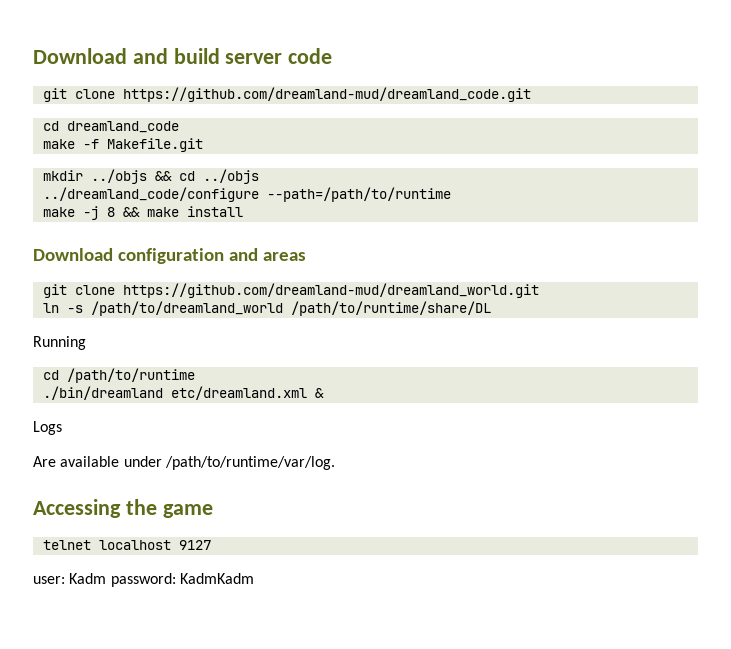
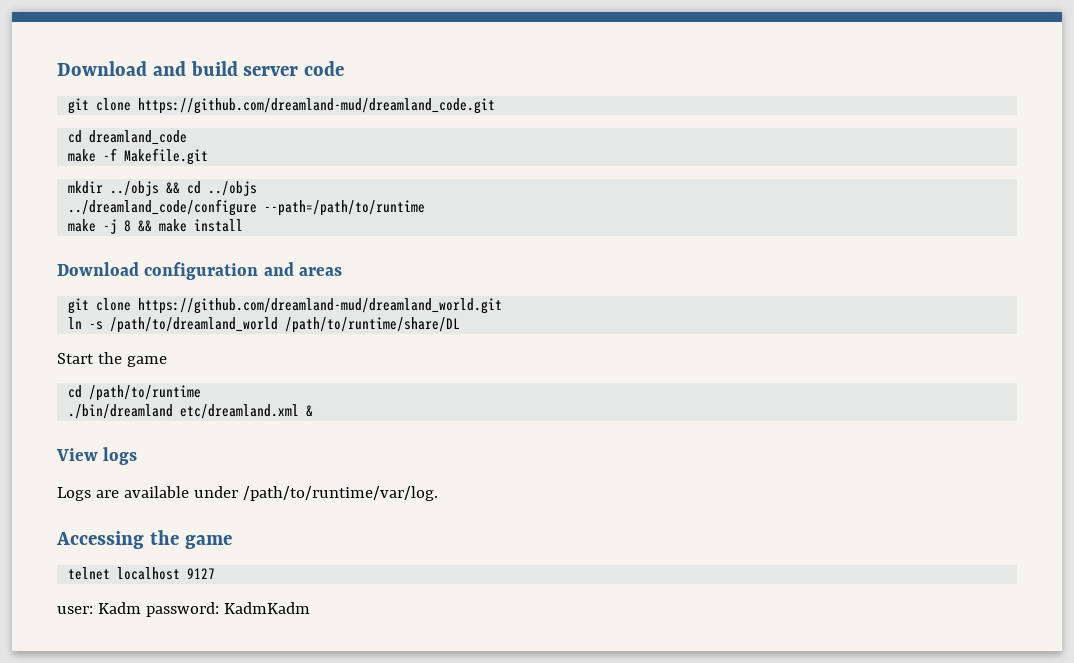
- Running
+ Start the game
+ View logs
- Logs
- Are available under /path/to/runtime/var/log.
+ Logs are available under /path/to/runtime/var/log.

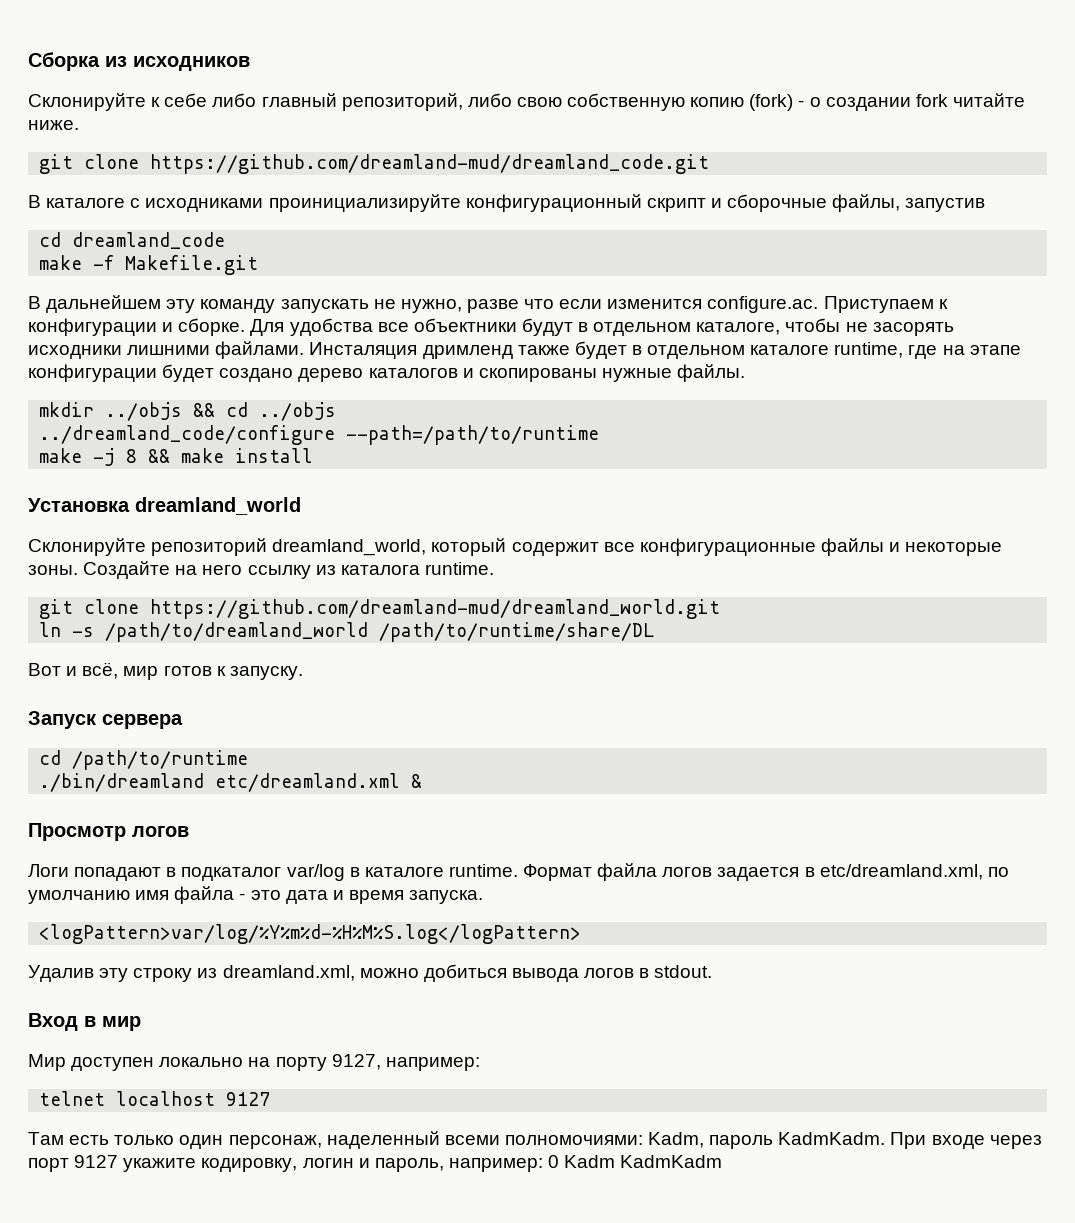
- Download and build server code
+ Сборка из исходников
+ Склонируйте к себе либо главный репозиторий, либо свою собственную копию (fork) - о создании fork читайте ниже.
  git clone https://github.com/dreamland-mud/dreamland_code.git
+ В каталоге с исходниками проинициализируйте конфигурационный скрипт и сборочные файлы, запустив
+ В дальнейшем эту команду запускать не нужно, разве что если изменится configure.ac. Приступаем к конфигурации и сборке. Для удобства все объектники будут в отдельном каталоге, чтобы не засорять исходники лишними файлами. Инсталяция дримленд также будет в отдельном каталоге runtime, где на этапе конфигурации будет создано дерево каталогов и скопированы нужные файлы.
- Download configuration and areas
+ Установка dreamland_world
+ Склонируйте репозиторий dreamland_world, который содержит все конфигурационные файлы и некоторые зоны. Создайте на него ссылку из каталога runtime.
- Start the game
+ Вот и всё, мир готов к запуску.
+ Запуск сервера
- View logs
- Logs are available under /path/to/runtime/var/log.
- Accessing the game
+ Просмотр логов
+ Логи попадают в подкаталог var/log в каталоге runtime. Формат файла логов задается в etc/dreamland.xml, по умолчанию имя файла - это дата и время запуска.
+ <logPattern>var/log/%Y%m%d-%H%M%S.log</logPattern>
+ Удалив эту строку из dreamland.xml, можно добиться вывода логов в stdout.
+ Вход в мир
+ Мир доступен локально на порту 9127, например:
  telnet localhost 9127
- user: Kadm password: KadmKadm
+ Там есть только один персонаж, наделенный всеми полномочиями: Kadm, пароль KadmKadm. При входе через порт 9127 укажите кодировку, логин и пароль, например: 0 Kadm KadmKadm

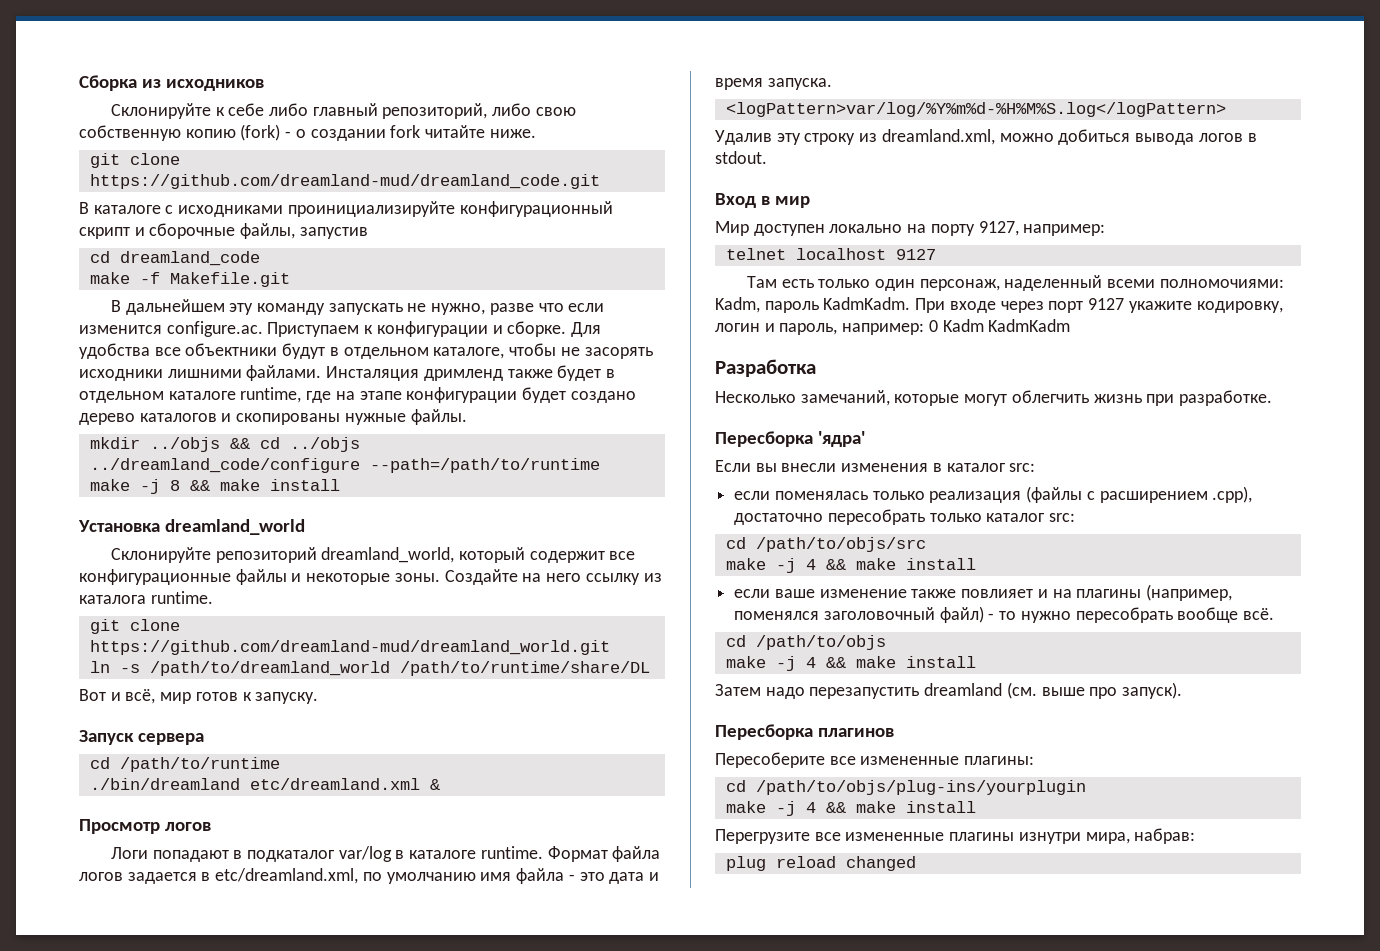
+ Разработка
+ Несколько замечаний, которые могут облегчить жизнь при разработке.
+ Пересборка 'ядра'
+ Если вы внесли изменения в каталог src:
+ если поменялась только реализация (файлы с расширением .cpp), достаточно пересобрать только каталог src:
+ cd /path/to/objs/src
+ make -j 4 && make install
+ если ваше изменение также повлияет и на плагины (например, поменялся заголовочный файл) - то нужно пересобрать вообще всё.
+ cd /path/to/objs
+ make -j 4 && make install
+ Затем надо перезапустить dreamland (см. выше про запуск).
+ Пересборка плагинов
+ Пересоберите все измененные плагины:
+ cd /path/to/objs/plug-ins/yourplugin
+ make -j 4 && make install
+ Перегрузите все измененные плагины изнутри мира, набрав:
+ plug reload changed

